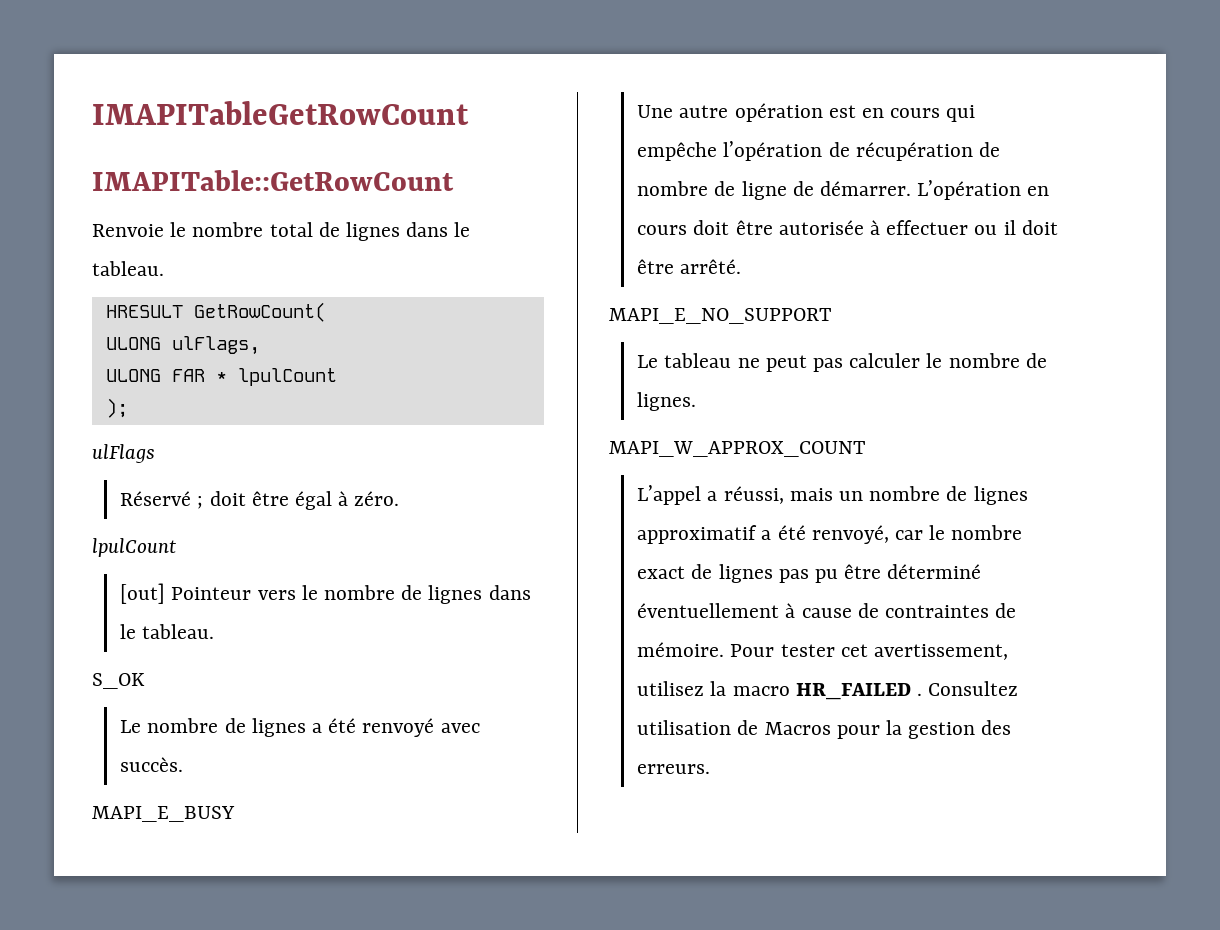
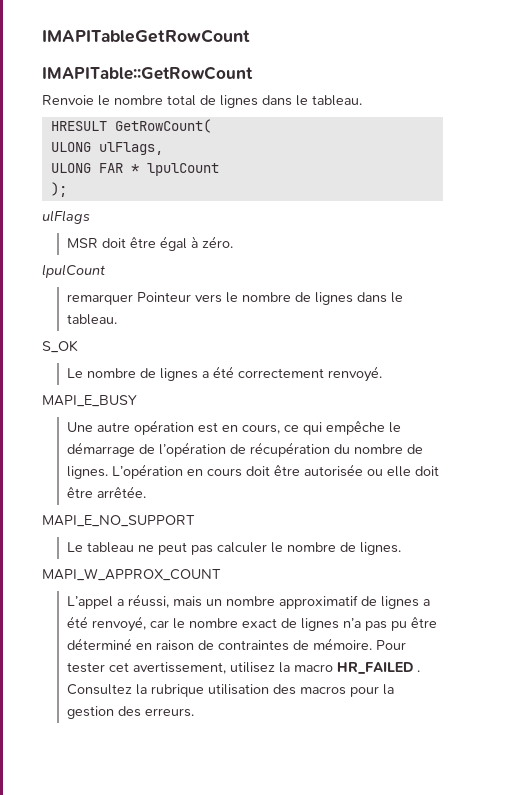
- Réservé ; doit être égal à zéro.
+ MSR doit être égal à zéro.
- [out] Pointeur vers le nombre de lignes dans le tableau.
+ remarquer Pointeur vers le nombre de lignes dans le tableau.
- Le nombre de lignes a été renvoyé avec succès.
+ Le nombre de lignes a été correctement renvoyé.
- Une autre opération est en cours qui empêche l’opération de récupération de nombre de ligne de démarrer.
+ Une autre opération est en cours, ce qui empêche le démarrage de l’opération de récupération du nombre de lignes.
- L’opération en cours doit être autorisée à effectuer ou il doit être arrêté.
+ L’opération en cours doit être autorisée ou elle doit être arrêtée.
- L’appel a réussi, mais un nombre de lignes approximatif a été renvoyé, car le nombre exact de lignes pas pu être déterminé éventuellement à cause de contraintes de mémoire.
+ L’appel a réussi, mais un nombre approximatif de lignes a été renvoyé, car le nombre exact de lignes n’a pas pu être déterminé en raison de contraintes de mémoire.
- Consultez utilisation de Macros pour la gestion des erreurs.
+ Consultez la rubrique utilisation des macros pour la gestion des erreurs.

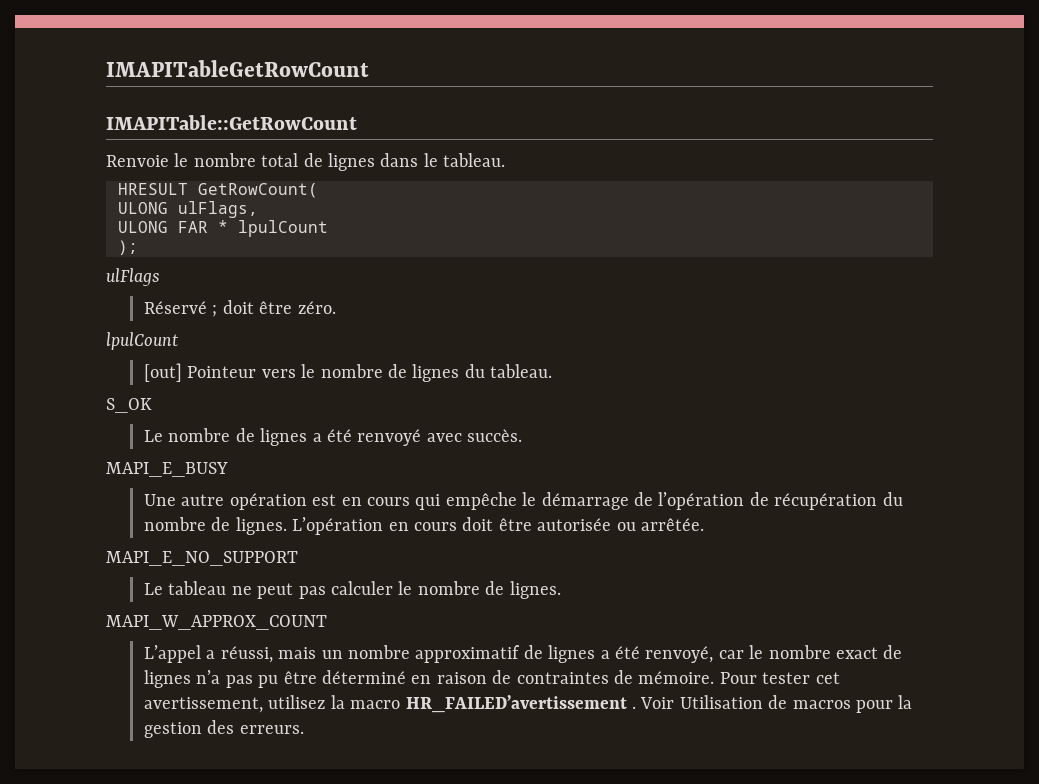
- MSR doit être égal à zéro.
+ Réservé ; doit être zéro.
- remarquer Pointeur vers le nombre de lignes dans le tableau.
+ [out] Pointeur vers le nombre de lignes du tableau.
- Le nombre de lignes a été correctement renvoyé.
+ Le nombre de lignes a été renvoyé avec succès.
- Une autre opération est en cours, ce qui empêche le démarrage de l’opération de récupération du nombre de lignes.
+ Une autre opération est en cours qui empêche le démarrage de l’opération de récupération du nombre de lignes.
- L’opération en cours doit être autorisée ou elle doit être arrêtée.
+ L’opération en cours doit être autorisée ou arrêtée.
- Pour tester cet avertissement, utilisez la macro HR_FAILED . Consultez la rubrique utilisation des macros pour la gestion des erreurs.
+ Pour tester cet avertissement, utilisez la macro HR_FAILED’avertissement . Voir Utilisation de macros pour la gestion des erreurs.

